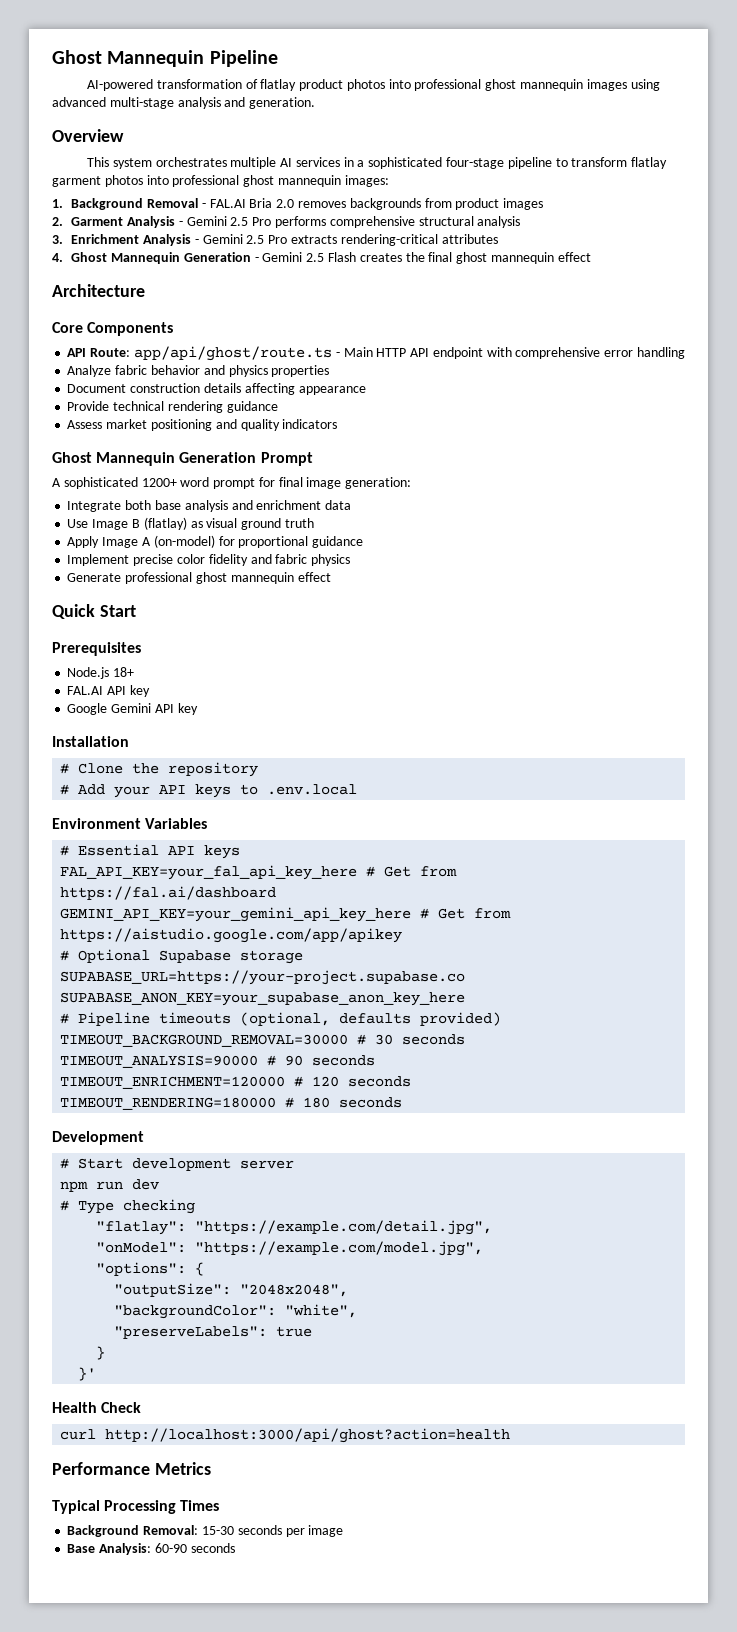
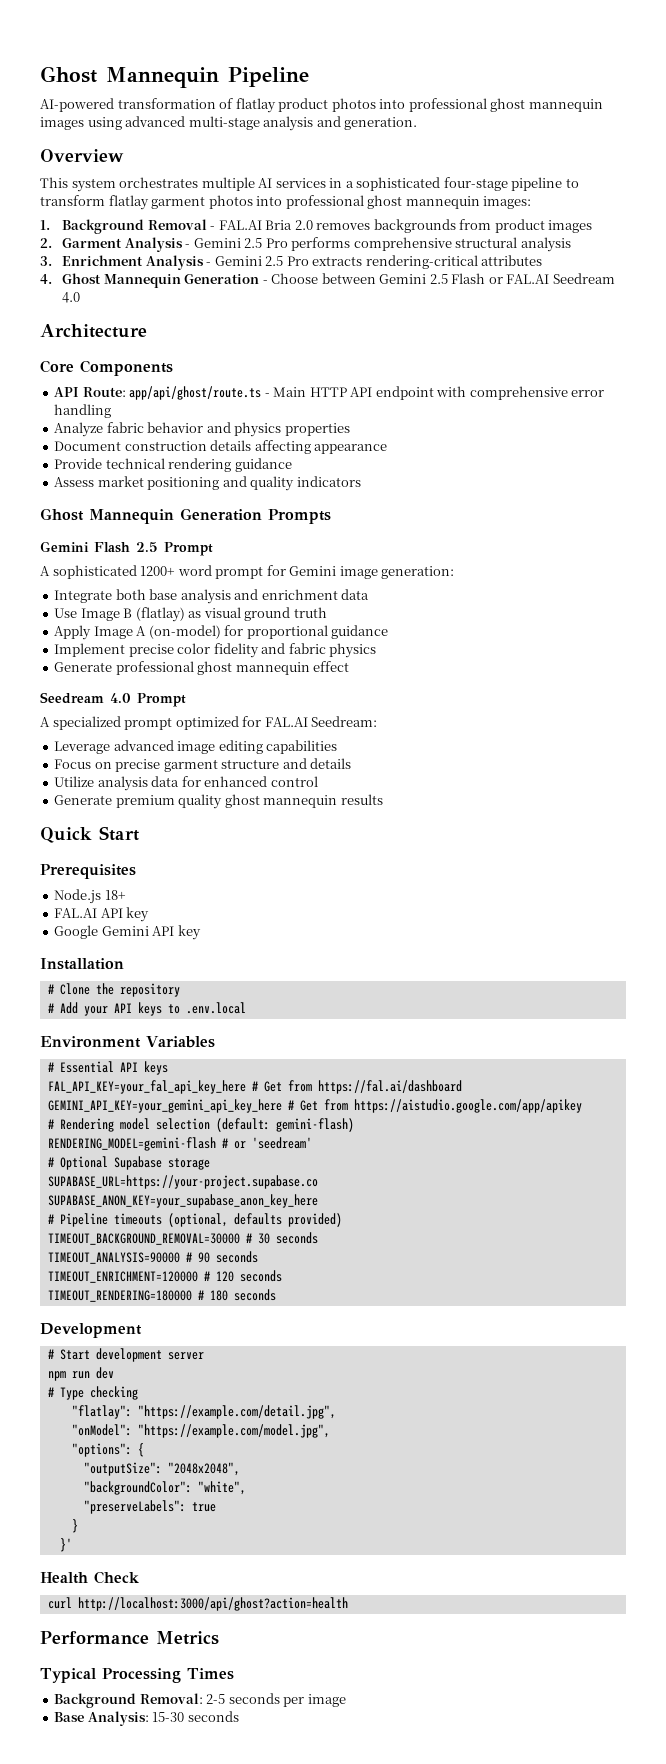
- 4. Ghost Mannequin Generation - Gemini 2.5 Flash creates the final ghost mannequin effect
+ 4. Ghost Mannequin Generation - Choose between Gemini 2.5 Flash or FAL.AI Seedream 4.0
- Ghost Mannequin Generation Prompt
+ Ghost Mannequin Generation Prompts
+ Gemini Flash 2.5 Prompt
- A sophisticated 1200+ word prompt for final image generation:
+ A sophisticated 1200+ word prompt for Gemini image generation:
+ Seedream 4.0 Prompt
+ A specialized prompt optimized for FAL.AI Seedream:
+ Leverage advanced image editing capabilities
+ Focus on precise garment structure and details
+ Utilize analysis data for enhanced control
+ Generate premium quality ghost mannequin results
+ # Rendering model selection (default: gemini-flash)
+ RENDERING_MODEL=gemini-flash # or 'seedream'
- Background Removal: 15-30 seconds per image
+ Background Removal: 2-5 seconds per image
- Base Analysis: 60-90 seconds
+ Base Analysis: 15-30 seconds

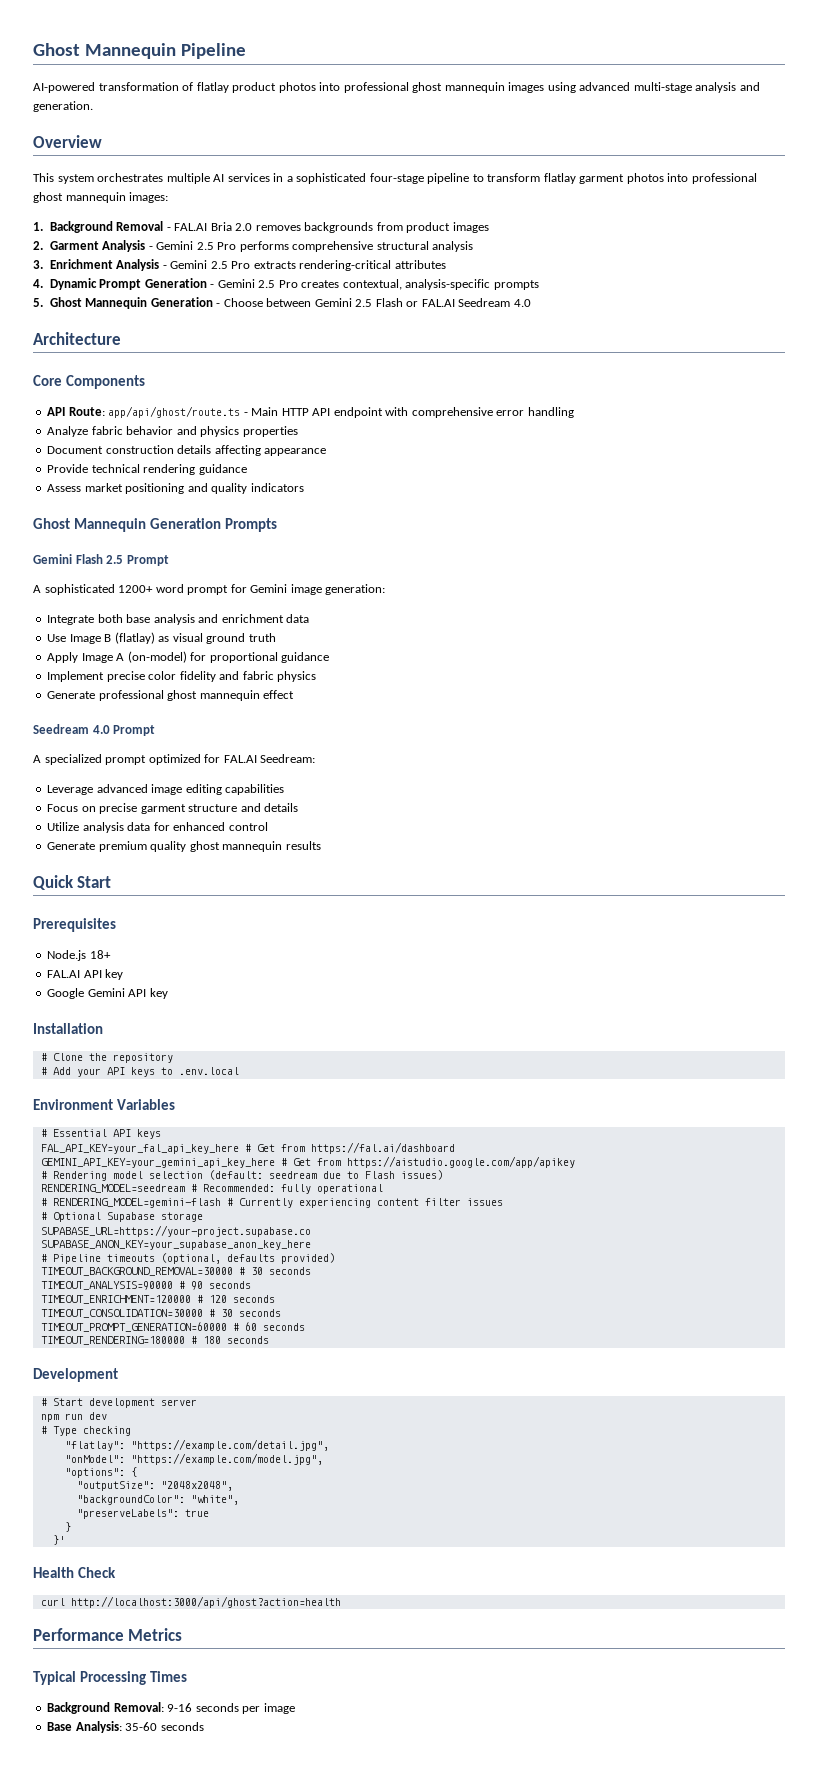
- 4. Ghost Mannequin Generation - Choose between Gemini 2.5 Flash or FAL.AI Seedream 4.0
+ 4. Dynamic Prompt Generation - Gemini 2.5 Pro creates contextual, analysis-specific prompts
+ 5. Ghost Mannequin Generation - Choose between Gemini 2.5 Flash or FAL.AI Seedream 4.0
- # Rendering model selection (default: gemini-flash)
- RENDERING_MODEL=gemini-flash # or 'seedream'
+ # Rendering model selection (default: seedream due to Flash issues)
+ RENDERING_MODEL=seedream # Recommended: fully operational
+ # RENDERING_MODEL=gemini-flash # Currently experiencing content filter issues
+ TIMEOUT_CONSOLIDATION=30000 # 30 seconds
+ TIMEOUT_PROMPT_GENERATION=60000 # 60 seconds
- Background Removal: 2-5 seconds per image
+ Background Removal: 9-16 seconds per image
- Base Analysis: 15-30 seconds
+ Base Analysis: 35-60 seconds

